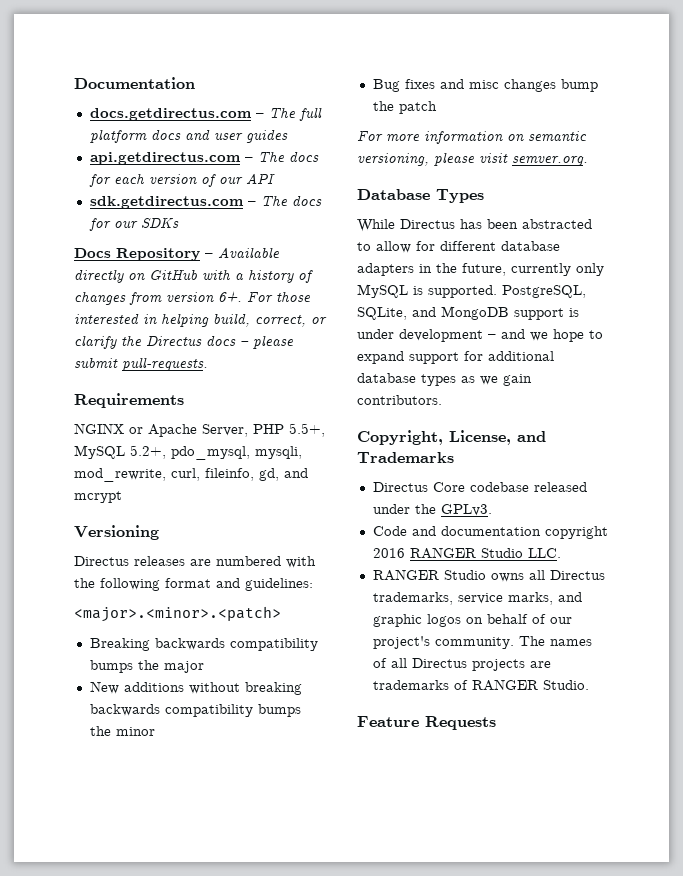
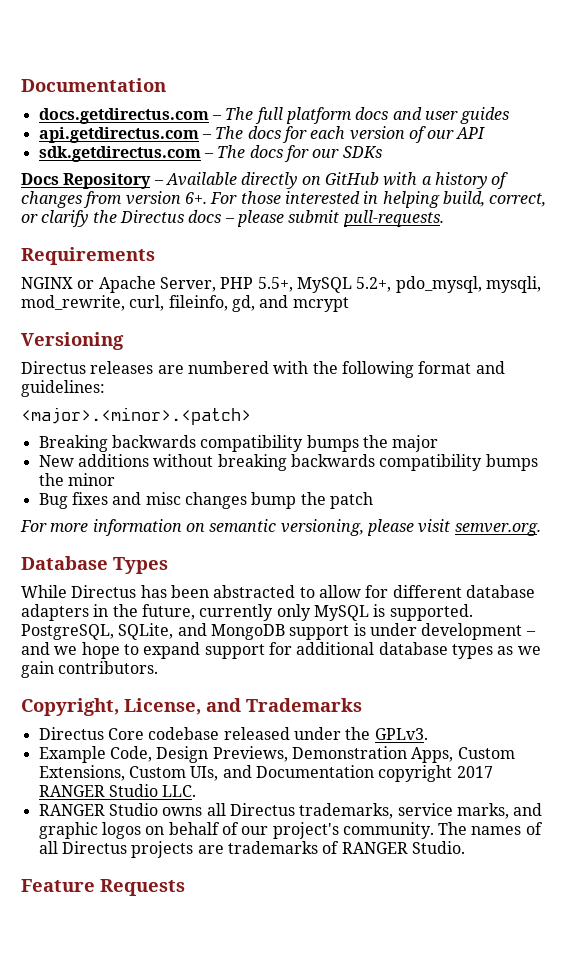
- Code and documentation copyright 2016 RANGER Studio LLC.
+ Example Code, Design Previews, Demonstration Apps, Custom Extensions, Custom UIs, and Documentation copyright 2017 RANGER Studio LLC.

